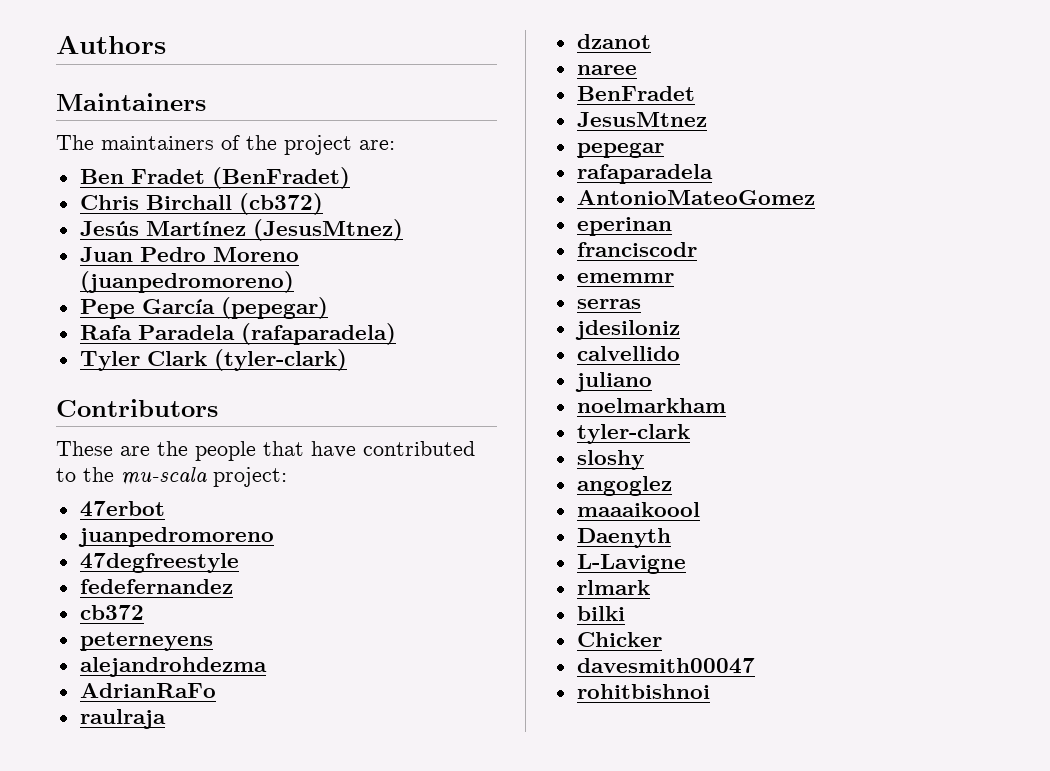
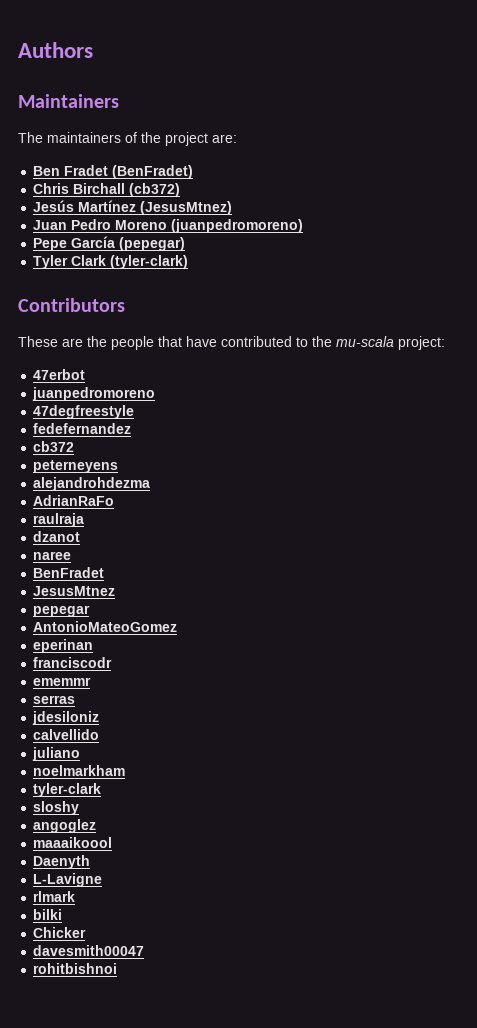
- Rafa Paradela (rafaparadela)
- rafaparadela

